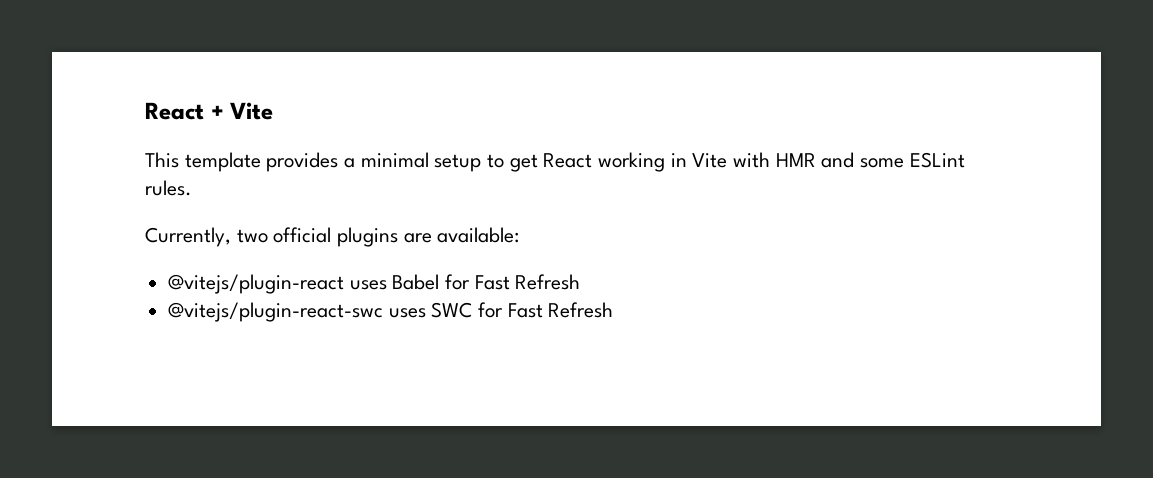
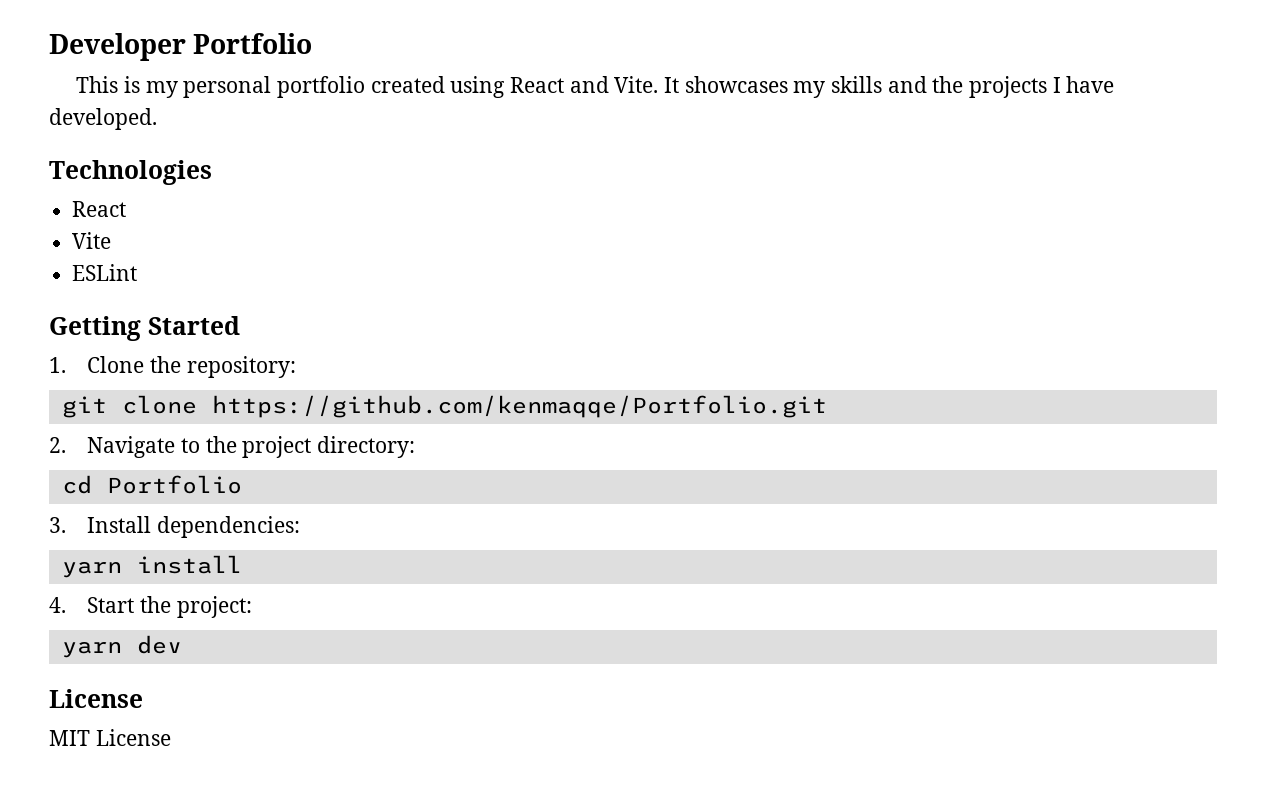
- React + Vite
- This template provides a minimal setup to get React working in Vite with HMR and some ESLint rules.
- Currently, two official plugins are available:
- @vitejs/plugin-react uses Babel for Fast Refresh
- @vitejs/plugin-react-swc uses SWC for Fast Refresh
+ Developer Portfolio
+ This is my personal portfolio created using React and Vite. It showcases my skills and the projects I have developed.
+ Technologies
+ React
+ Vite
+ ESLint
+ Getting Started
+ 1. Clone the repository:
+ git clone https://github.com/kenmaqqe/Portfolio.git
+ 2. Navigate to the project directory:
+ cd Portfolio
+ 3. Install dependencies:
+ yarn install
+ 4. Start the project:
+ yarn dev
+ License
+ MIT License

